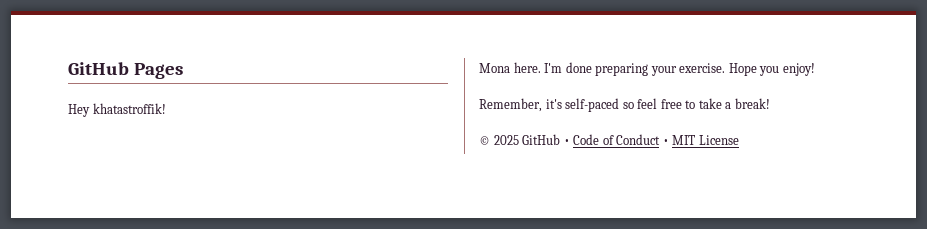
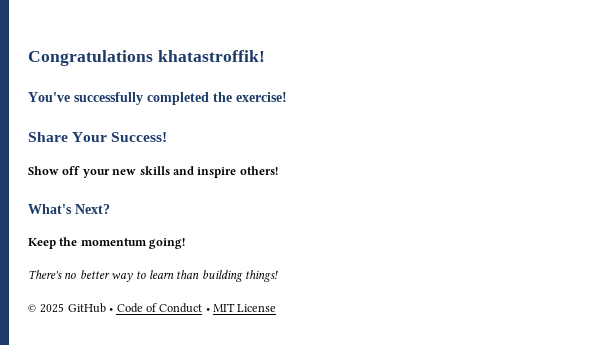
- GitHub Pages
- Hey khatastroffik!
- Mona here. I'm done preparing your exercise. Hope you enjoy!
- Remember, it's self-paced so feel free to take a break!
+ Congratulations khatastroffik!
+ You've successfully completed the exercise!
+ Share Your Success!
+ Show off your new skills and inspire others!
+ What's Next?
+ Keep the momentum going!
+ There's no better way to learn than building things!

